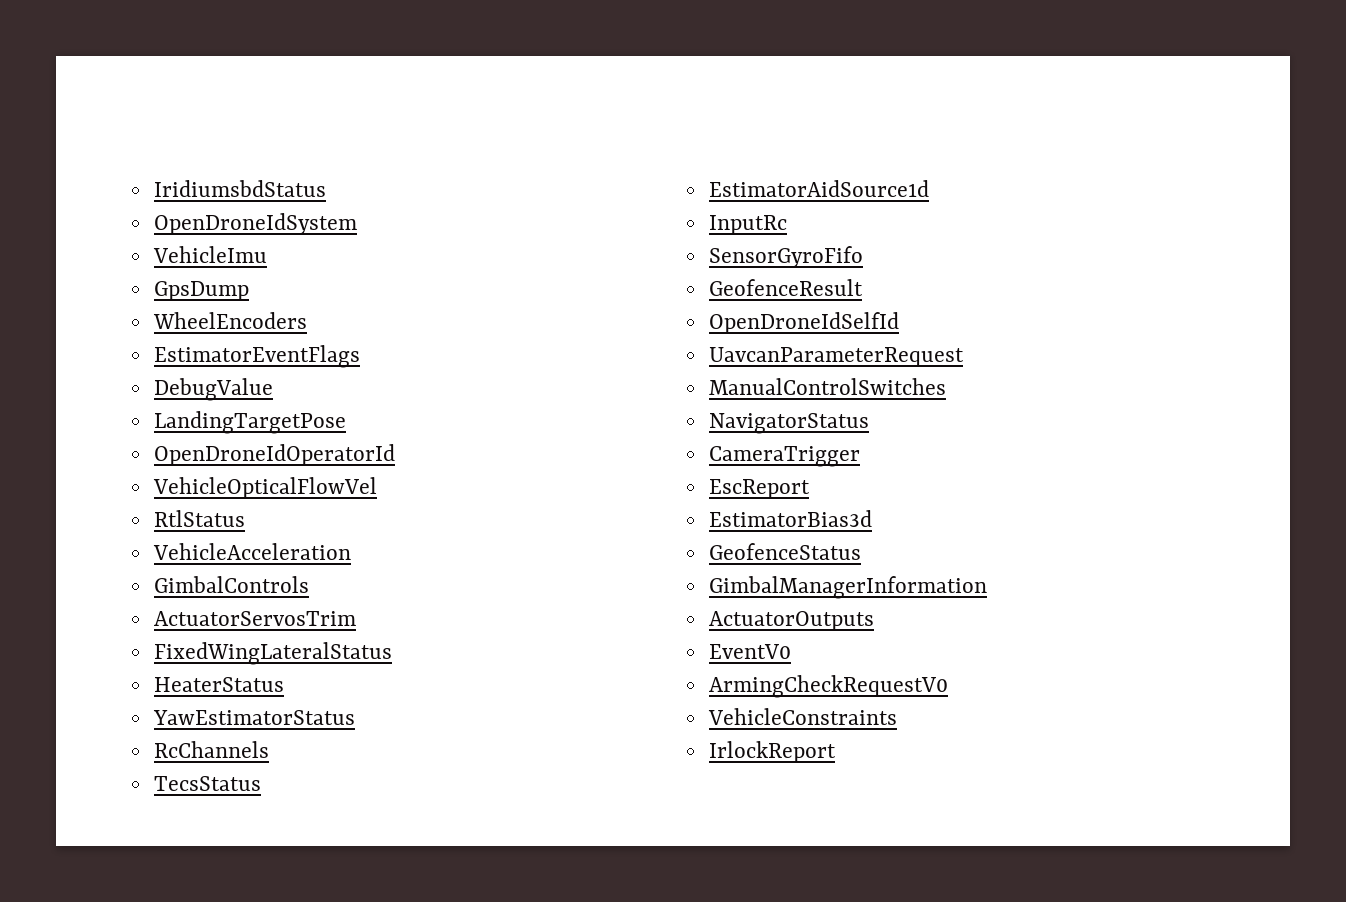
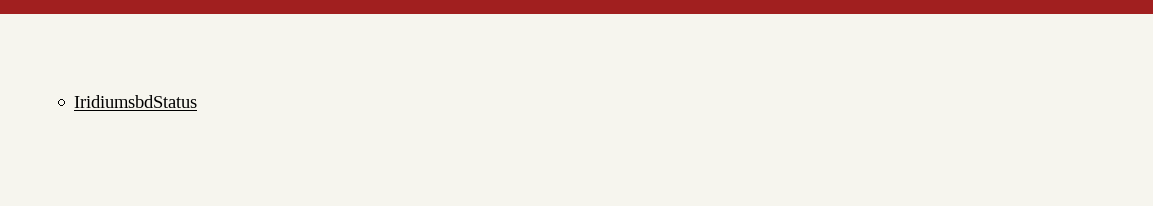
- OpenDroneIdSystem
- VehicleImu
- GpsDump
- WheelEncoders
- EstimatorEventFlags
- DebugValue
- LandingTargetPose
- OpenDroneIdOperatorId
- VehicleOpticalFlowVel
- RtlStatus
- VehicleAcceleration
- GimbalControls
- ActuatorServosTrim
- FixedWingLateralStatus
- HeaterStatus
- YawEstimatorStatus
- RcChannels
- TecsStatus
- EstimatorAidSource1d
- InputRc
- SensorGyroFifo
- GeofenceResult
- OpenDroneIdSelfId
- UavcanParameterRequest
- ManualControlSwitches
- NavigatorStatus
- CameraTrigger
- EscReport
- EstimatorBias3d
- GeofenceStatus
- GimbalManagerInformation
- ActuatorOutputs
- EventV0
- ArmingCheckRequestV0
- VehicleConstraints
- IrlockReport

